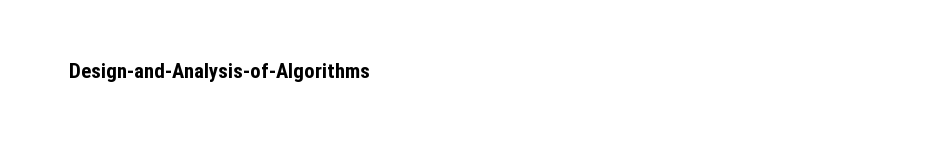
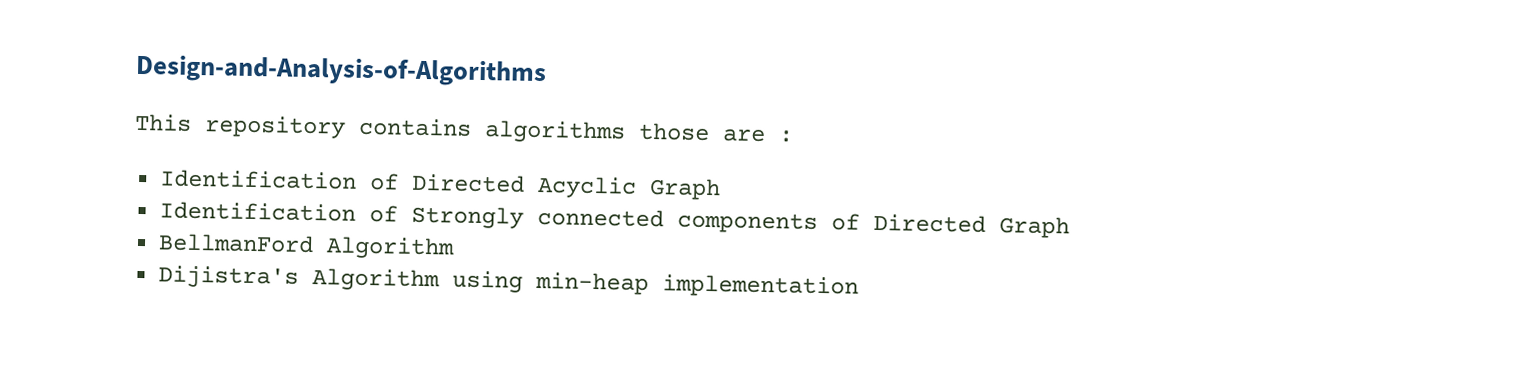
+ This repository contains algorithms those are :
+ Identification of Directed Acyclic Graph
+ Identification of Strongly connected components of Directed Graph
+ BellmanFord Algorithm
+ Dijistra's Algorithm using min-heap implementation

